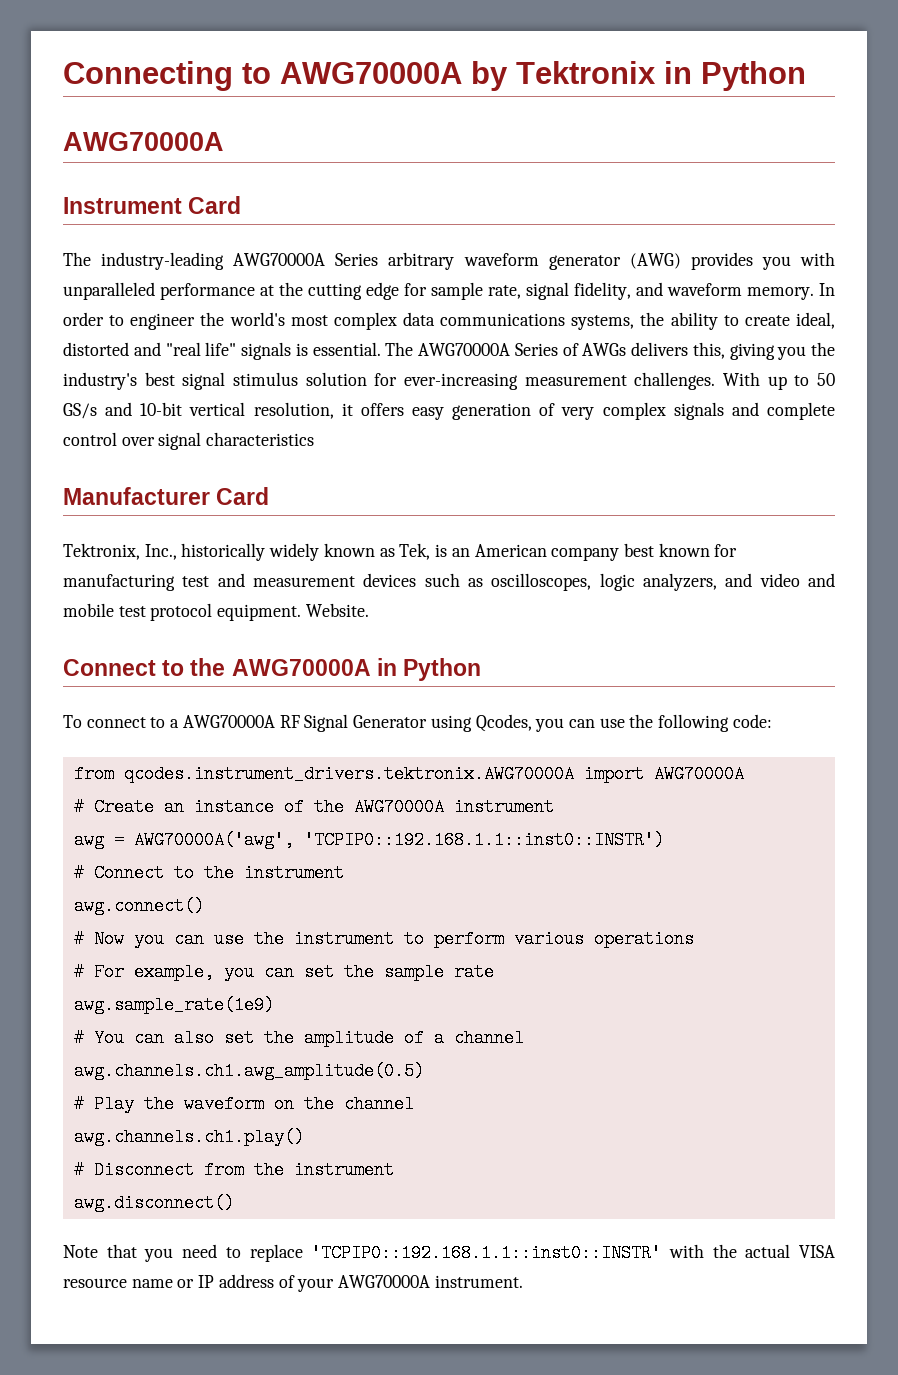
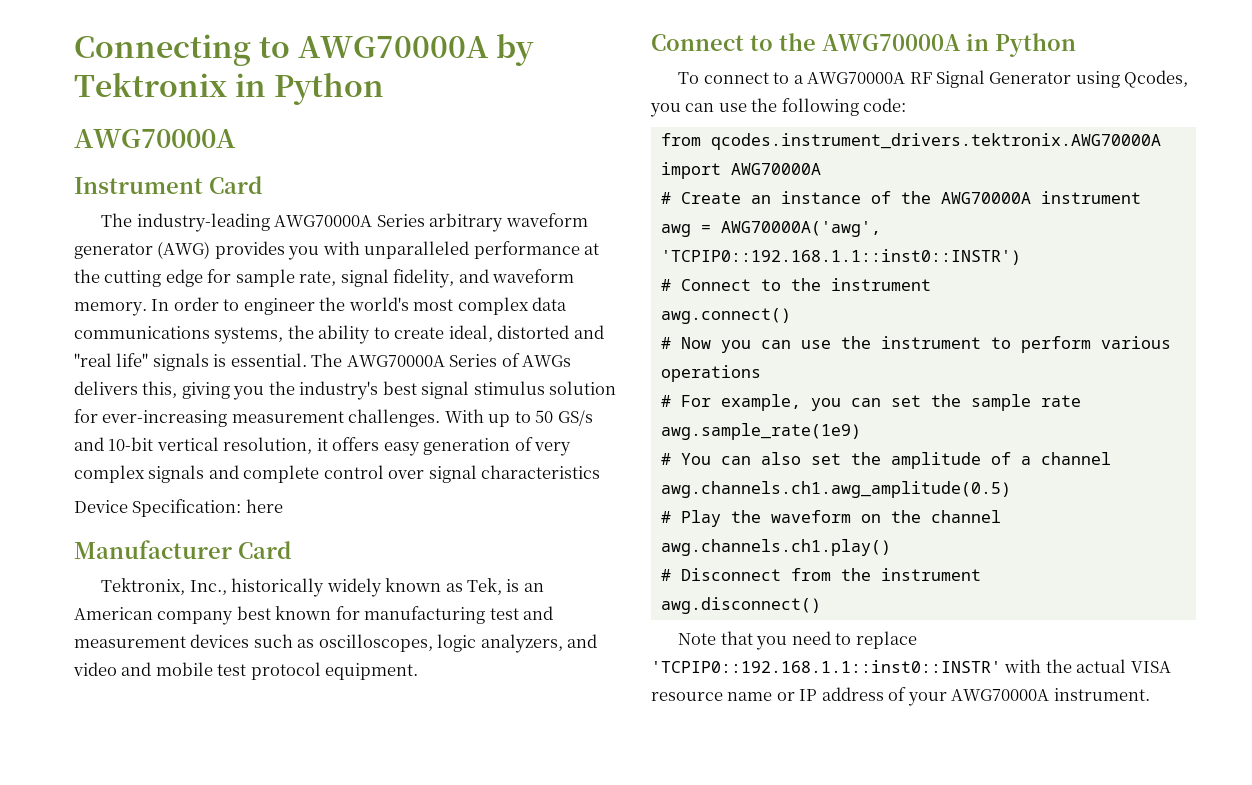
+ Device Specification: here
- Website.

